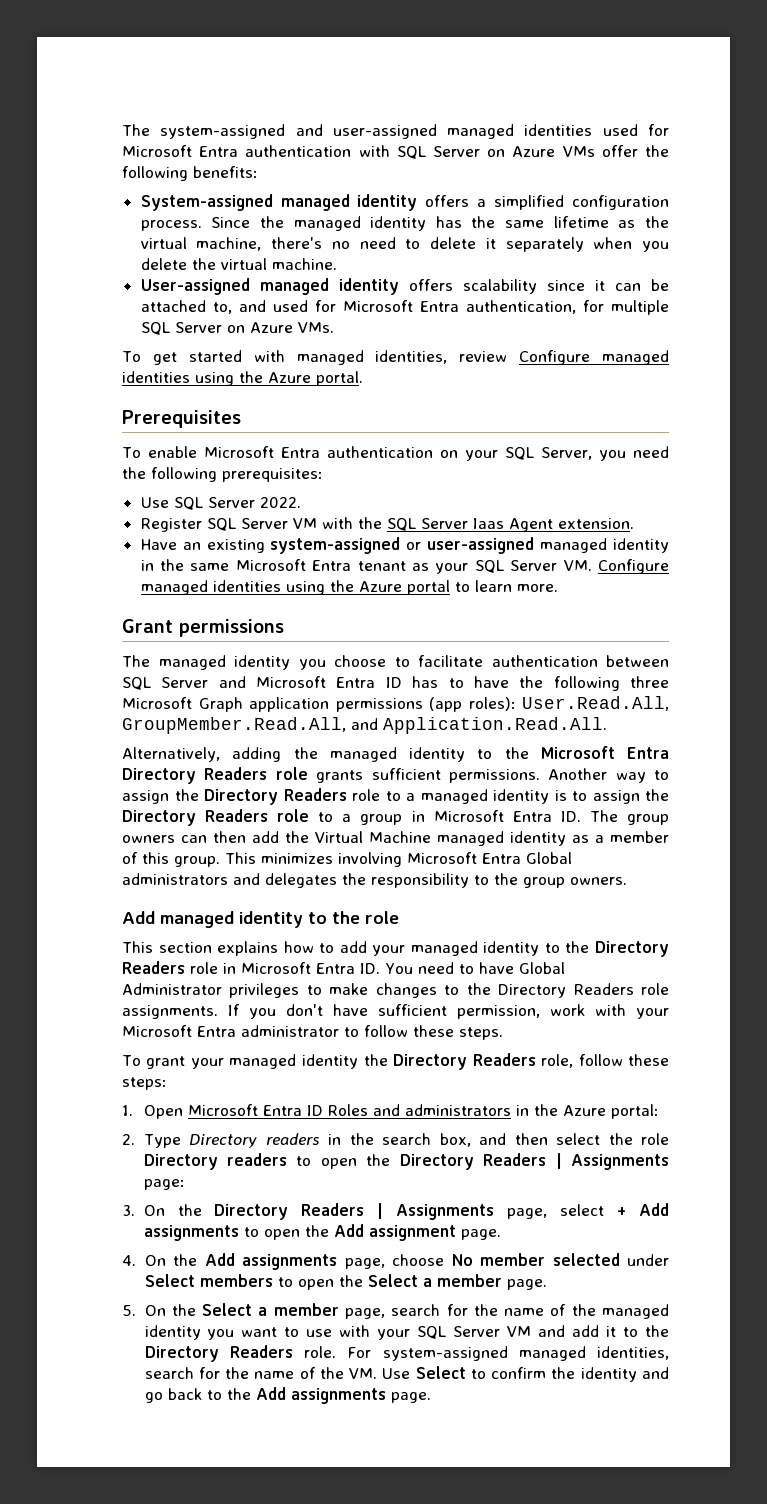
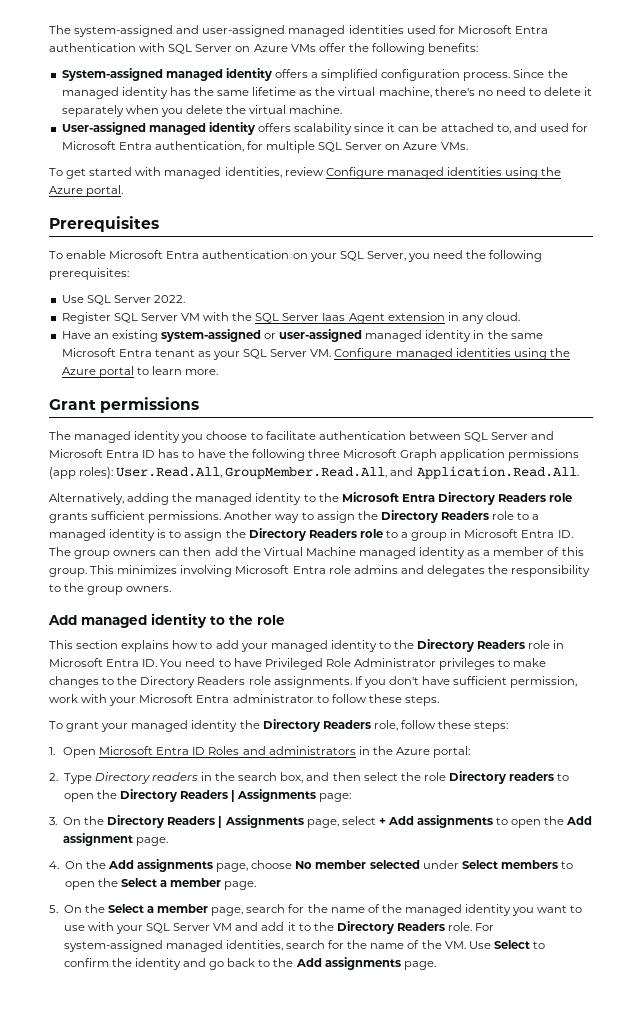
- Register SQL Server VM with the SQL Server Iaas Agent extension.
+ Register SQL Server VM with the SQL Server Iaas Agent extension in any cloud.
- This minimizes involving Microsoft Entra Global administrators and delegates the responsibility to the group owners.
+ This minimizes involving Microsoft Entra role admins and delegates the responsibility to the group owners.
- This section explains how to add your managed identity to the Directory Readers role in Microsoft Entra ID. You need to have Global Administrator privileges to make changes to the Directory Readers role assignments.
+ This section explains how to add your managed identity to the Directory Readers role in Microsoft Entra ID. You need to have Privileged Role Administrator privileges to make changes to the Directory Readers role assignments.

